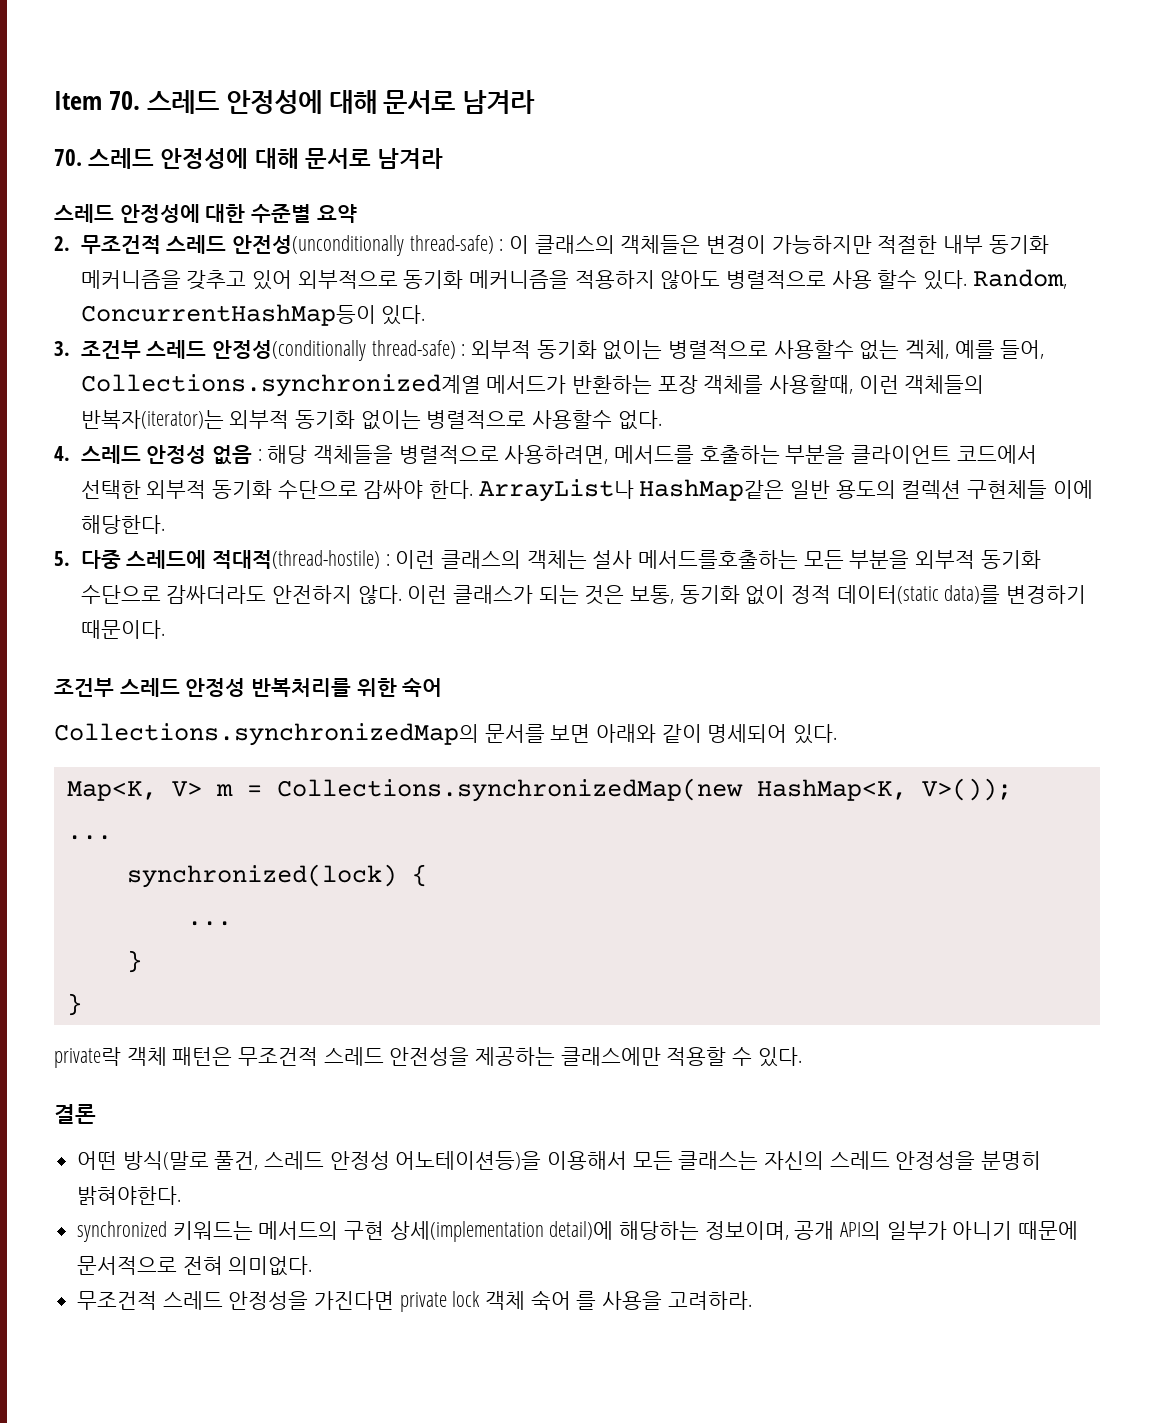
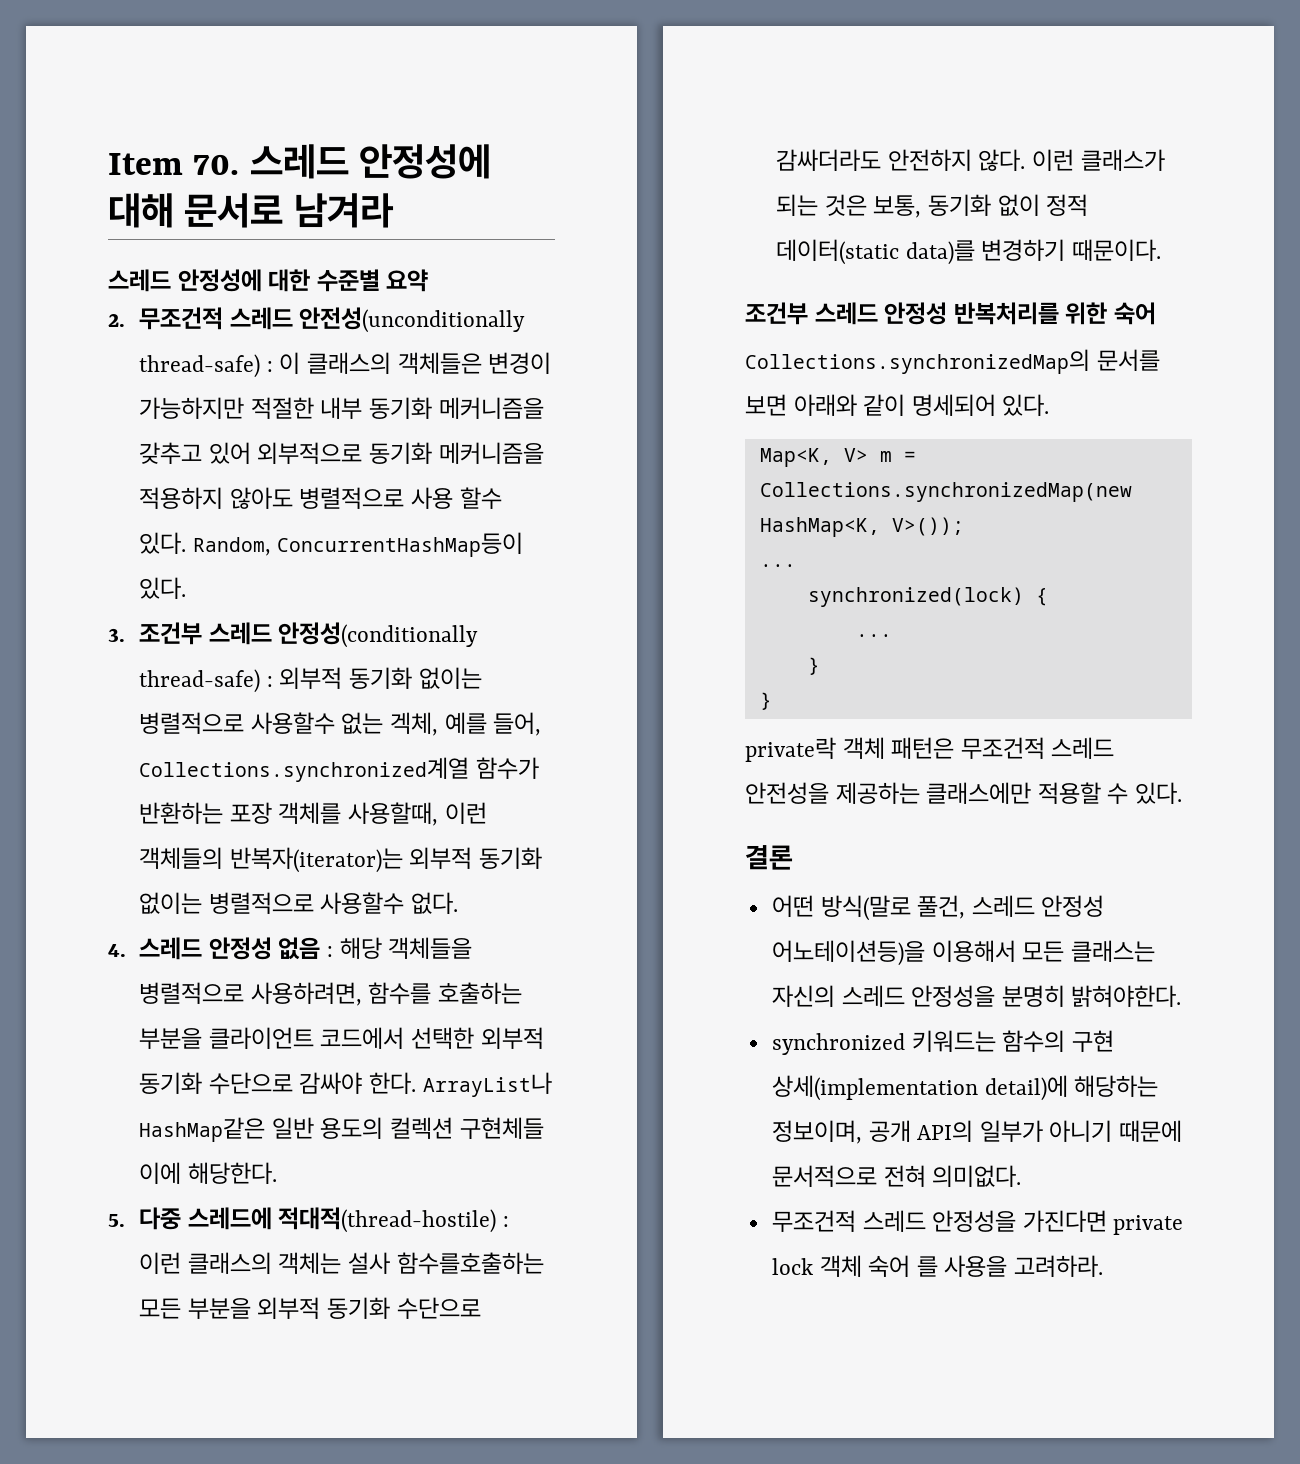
  Item 70. 스레드 안정성에 대해 문서로 남겨라
- 70. 스레드 안정성에 대해 문서로 남겨라
- 3. 조건부 스레드 안정성(conditionally thread-safe) : 외부적 동기화 없이는 병렬적으로 사용할수 없는 겍체, 예를 들어, Collections.synchronized계열 메서드가 반환하는 포장 객체를 사용할때, 이런 객체들의 반복자(iterator)는 외부적 동기화 없이는 병렬적으로 사용할수 없다.
+ 3. 조건부 스레드 안정성(conditionally thread-safe) : 외부적 동기화 없이는 병렬적으로 사용할수 없는 겍체, 예를 들어, Collections.synchronized계열 함수가 반환하는 포장 객체를 사용할때, 이런 객체들의 반복자(iterator)는 외부적 동기화 없이는 병렬적으로 사용할수 없다.
- 4. 스레드 안정성 없음 : 해당 객체들을 병렬적으로 사용하려면, 메서드를 호출하는 부분을 클라이언트 코드에서 선택한 외부적 동기화 수단으로 감싸야 한다.
+ 4. 스레드 안정성 없음 : 해당 객체들을 병렬적으로 사용하려면, 함수를 호출하는 부분을 클라이언트 코드에서 선택한 외부적 동기화 수단으로 감싸야 한다.
- 5. 다중 스레드에 적대적(thread-hostile) : 이런 클래스의 객체는 설사 메서드를호출하는 모든 부분을 외부적 동기화 수단으로 감싸더라도 안전하지 않다.
+ 5. 다중 스레드에 적대적(thread-hostile) : 이런 클래스의 객체는 설사 함수를호출하는 모든 부분을 외부적 동기화 수단으로 감싸더라도 안전하지 않다.
- synchronized 키워드는 메서드의 구현 상세(implementation detail)에 해당하는 정보이며, 공개 API의 일부가 아니기 때문에 문서적으로 전혀 의미없다.
+ synchronized 키워드는 함수의 구현 상세(implementation detail)에 해당하는 정보이며, 공개 API의 일부가 아니기 때문에 문서적으로 전혀 의미없다.

